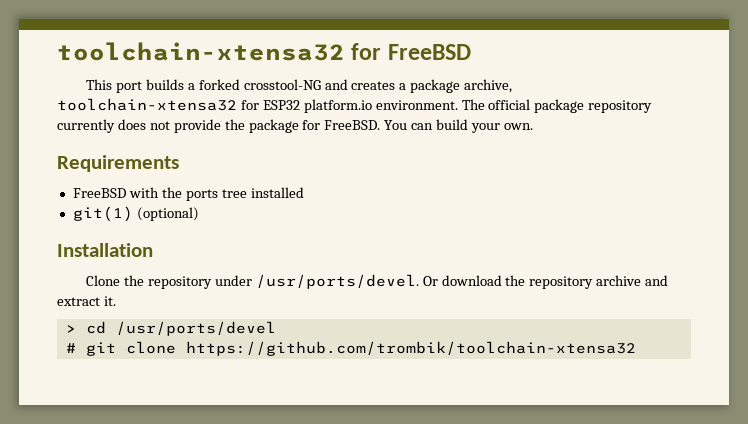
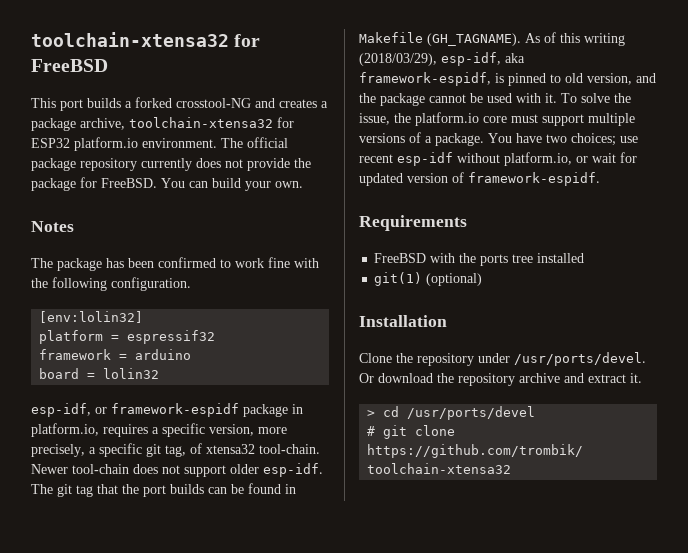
+ Notes
+ The package has been confirmed to work fine with the following configuration.
+ [env:lolin32]
+ platform = espressif32
+ framework = arduino
+ board = lolin32
+ esp-idf, or framework-espidf package in platform.io, requires a specific version, more precisely, a specific git tag, of xtensa32 tool-chain. Newer tool-chain does not support older esp-idf. The git tag that the port builds can be found in Makefile (GH_TAGNAME). As of this writing (2018/03/29), esp-idf, aka framework-espidf, is pinned to old version, and the package cannot be used with it. To solve the issue, the platform.io core must support multiple versions of a package. You have two choices; use recent esp-idf without platform.io, or wait for updated version of framework-espidf.

